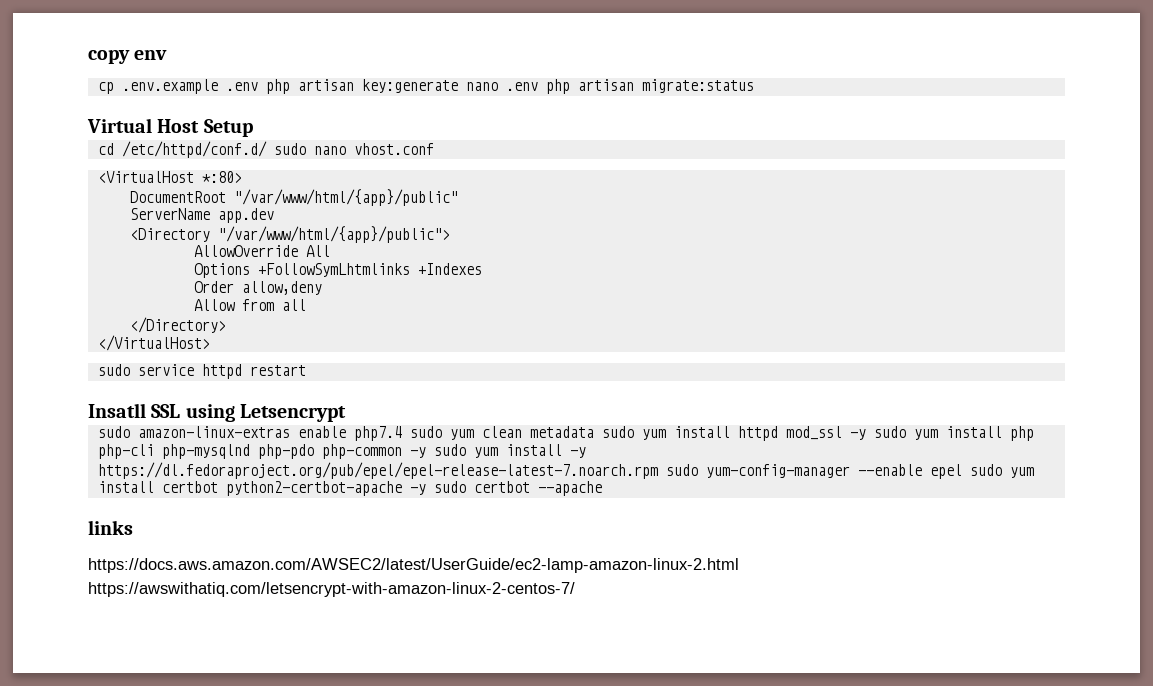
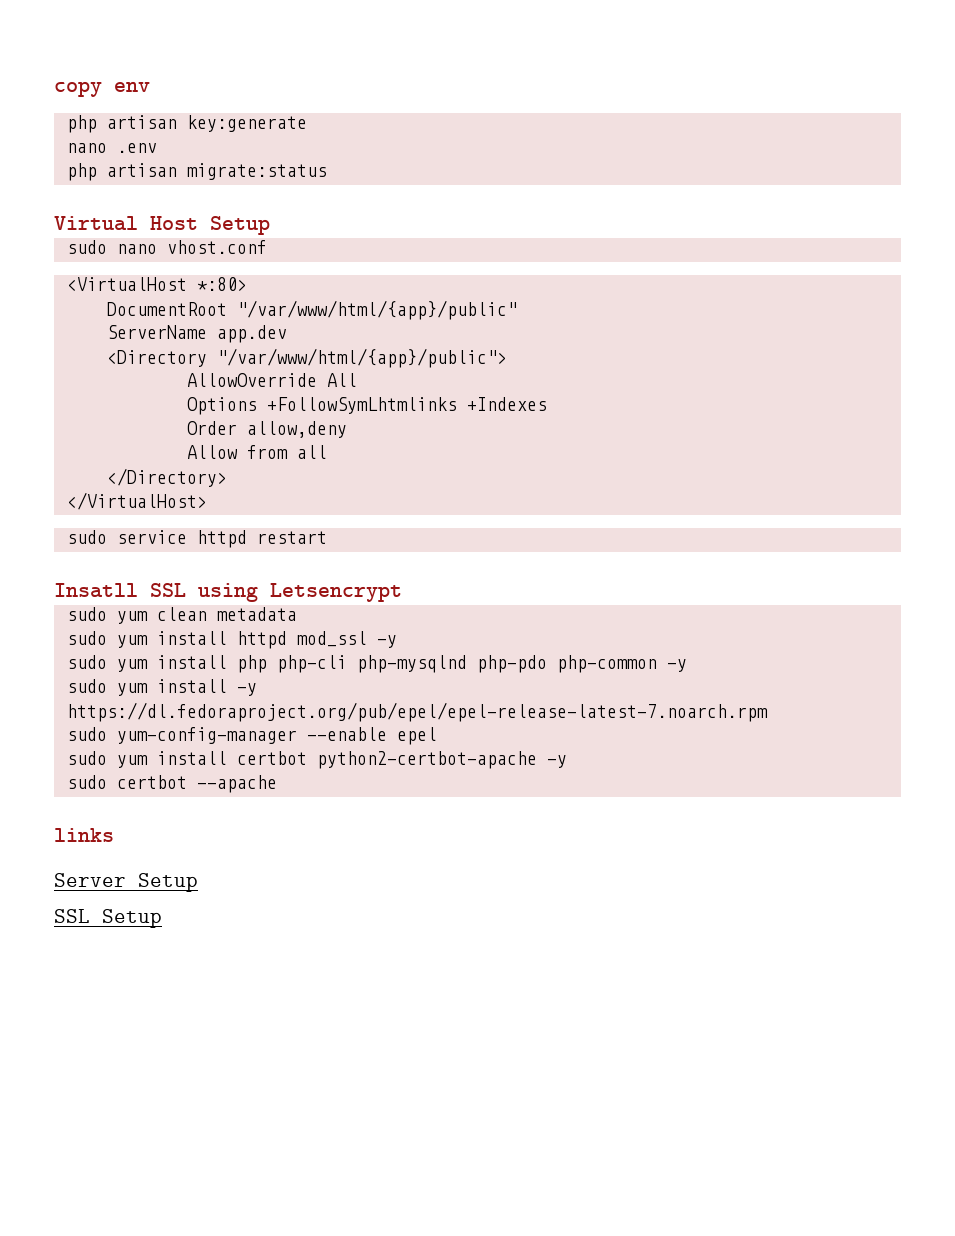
- cp .env.example .env php artisan key:generate nano .env php artisan migrate:status
+ php artisan key:generate
+ nano .env
+ php artisan migrate:status
- cd /etc/httpd/conf.d/ sudo nano vhost.conf
+ sudo nano vhost.conf
- sudo amazon-linux-extras enable php7.4 sudo yum clean metadata sudo yum install httpd mod_ssl -y sudo yum install php php-cli php-mysqlnd php-pdo php-common -y sudo yum install -y https://dl.fedoraproject.org/pub/epel/epel-release-latest-7.noarch.rpm sudo yum-config-manager --enable epel sudo yum install certbot python2-certbot-apache -y sudo certbot --apache
+ sudo yum clean metadata
+ sudo yum install httpd mod_ssl -y
+ sudo yum install php php-cli php-mysqlnd php-pdo php-common -y
+ sudo yum install -y https://dl.fedoraproject.org/pub/epel/epel-release-latest-7.noarch.rpm
+ sudo yum-config-manager --enable epel
+ sudo yum install certbot python2-certbot-apache -y
+ sudo certbot --apache
- https://docs.aws.amazon.com/AWSEC2/latest/UserGuide/ec2-lamp-amazon-linux-2.html https://awswithatiq.com/letsencrypt-with-amazon-linux-2-centos-7/
+ Server Setup
+ SSL Setup

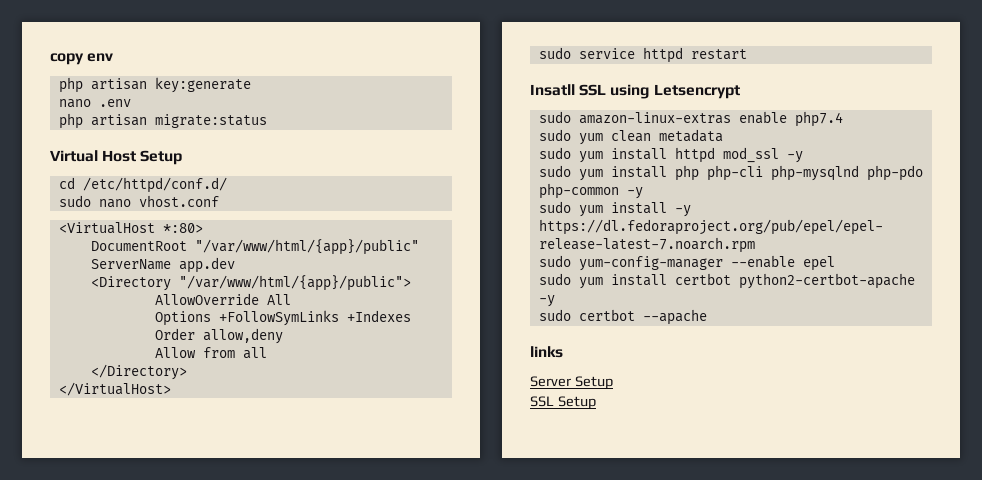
+ cd /etc/httpd/conf.d/
- Options +FollowSymLhtmlinks +Indexes
+ Options +FollowSymLinks +Indexes
+ sudo amazon-linux-extras enable php7.4

